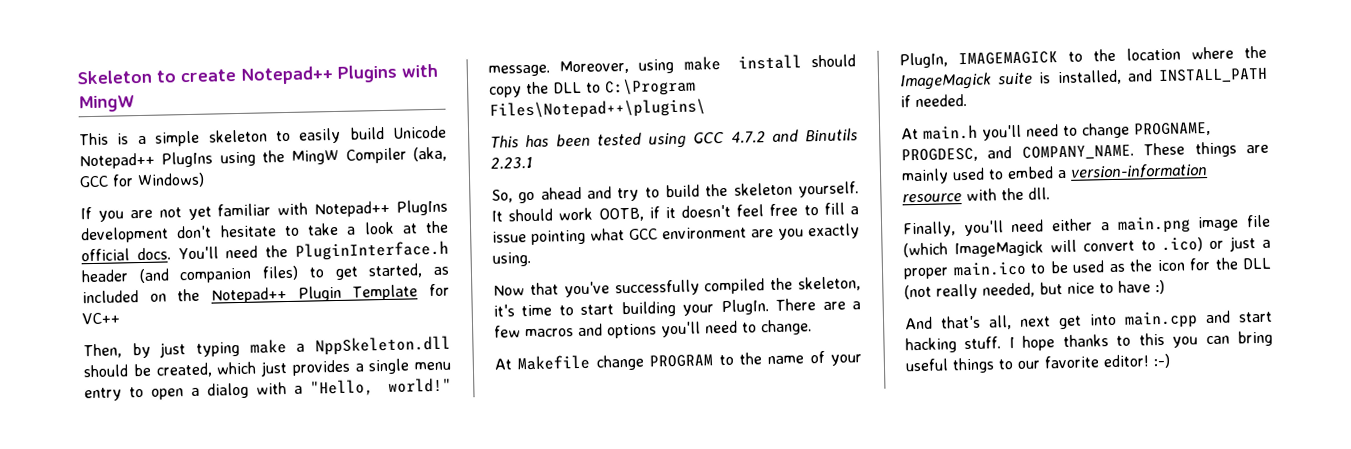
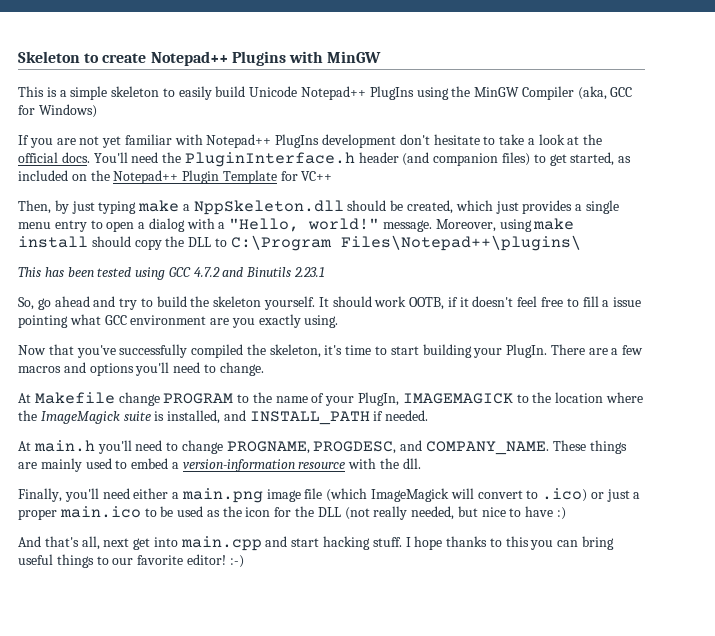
- Skeleton to create Notepad++ Plugins with MingW
+ Skeleton to create Notepad++ Plugins with MinGW
- This is a simple skeleton to easily build Unicode Notepad++ PlugIns using the MingW Compiler (aka, GCC for Windows)
+ This is a simple skeleton to easily build Unicode Notepad++ PlugIns using the MinGW Compiler (aka, GCC for Windows)

